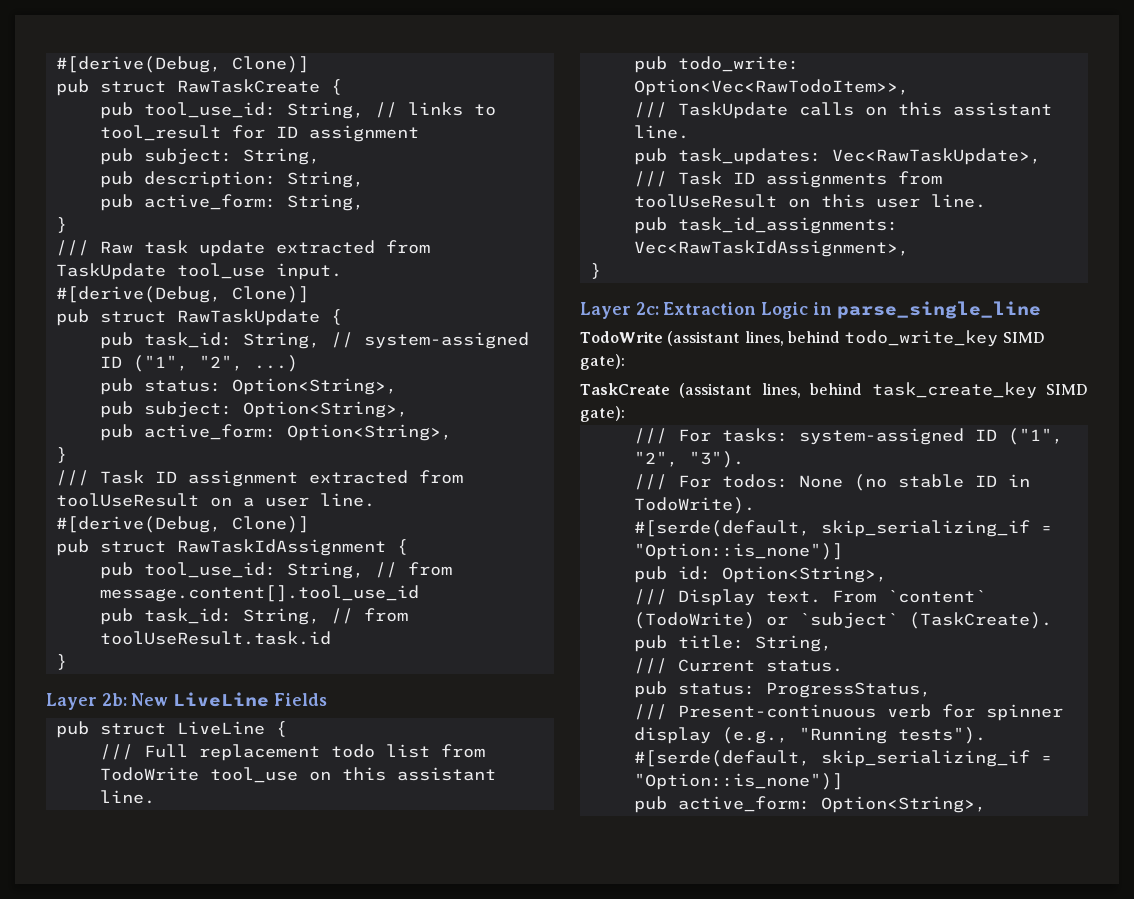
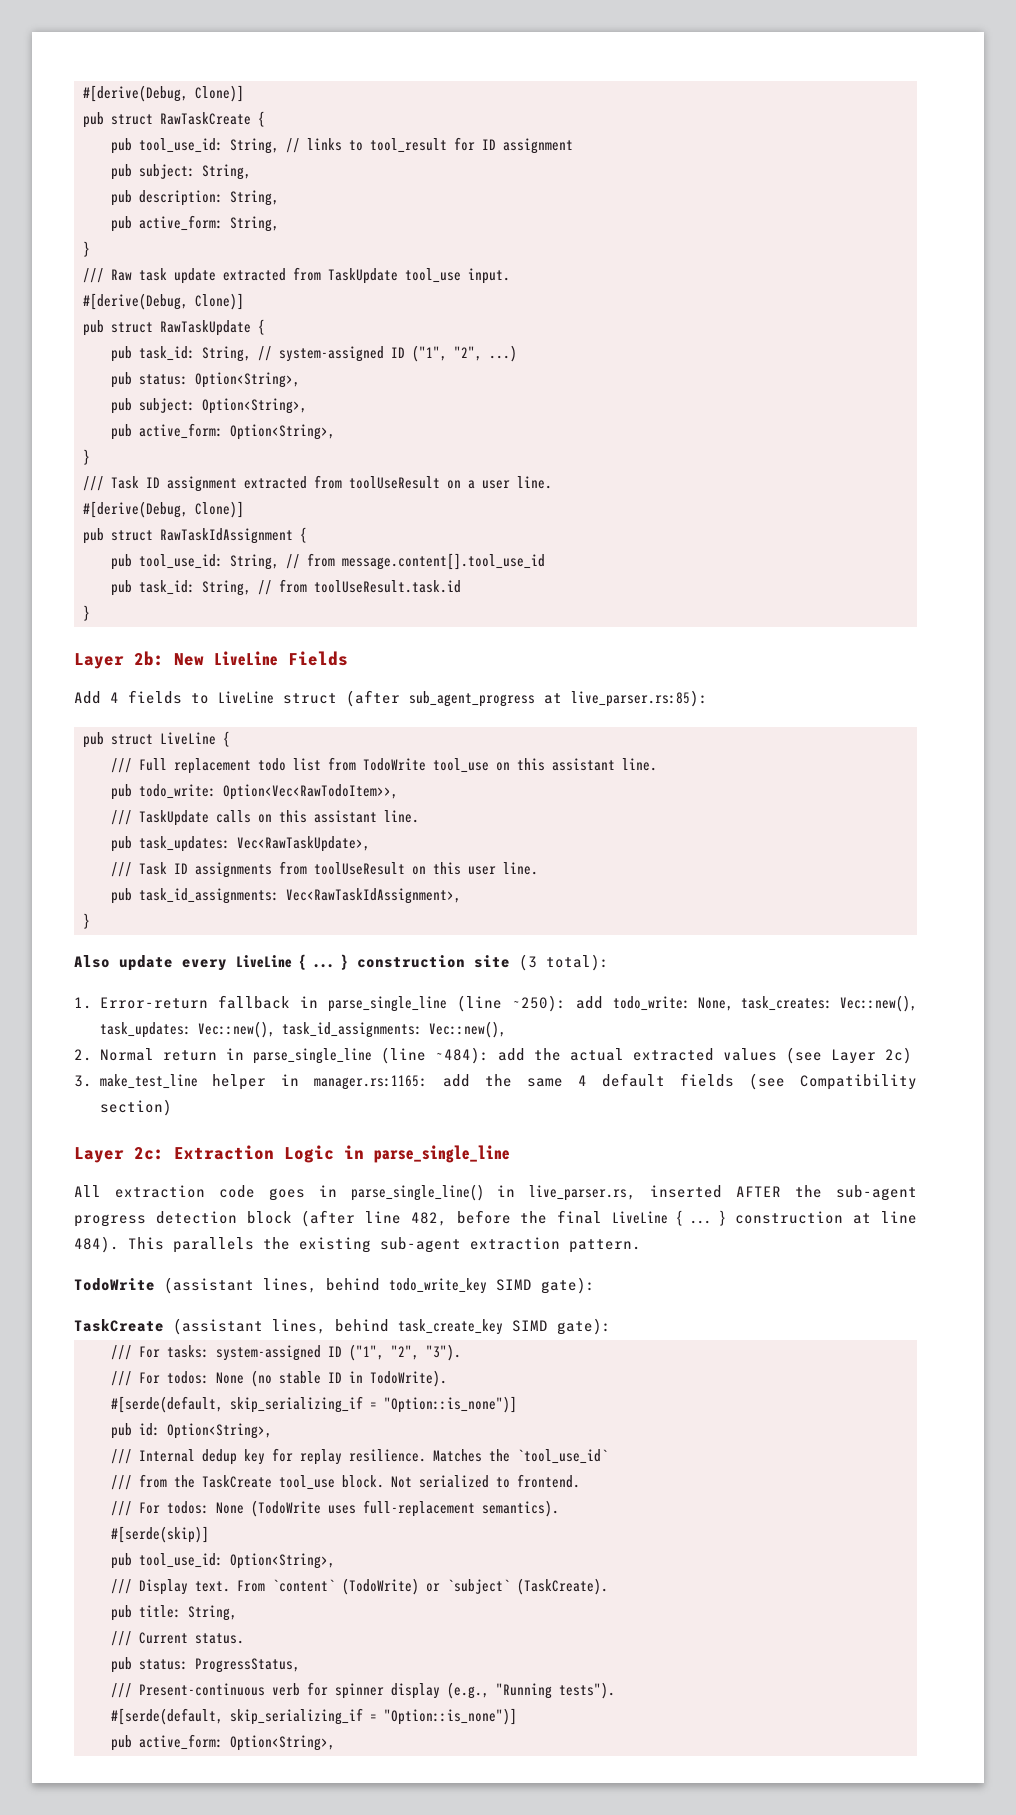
+ Add 4 fields to LiveLine struct (after sub_agent_progress at live_parser.rs:85):
+ Also update every LiveLine { ... } construction site (3 total):
+ 1. Error-return fallback in parse_single_line (line ~250): add todo_write: None, task_creates: Vec::new(), task_updates: Vec::new(), task_id_assignments: Vec::new(),
+ 2. Normal return in parse_single_line (line ~484): add the actual extracted values (see Layer 2c)
+ 3. make_test_line helper in manager.rs:1165: add the same 4 default fields (see Compatibility section)
+ All extraction code goes in parse_single_line() in live_parser.rs, inserted AFTER the sub-agent progress detection block (after line 482, before the final LiveLine { ... } construction at line 484). This parallels the existing sub-agent extraction pattern.
+ /// Internal dedup key for replay resilience. Matches the `tool_use_id`
+ /// from the TaskCreate tool_use block. Not serialized to frontend.
+ /// For todos: None (TodoWrite uses full-replacement semantics).
+ #[serde(skip)]
+ pub tool_use_id: Option<String>,

